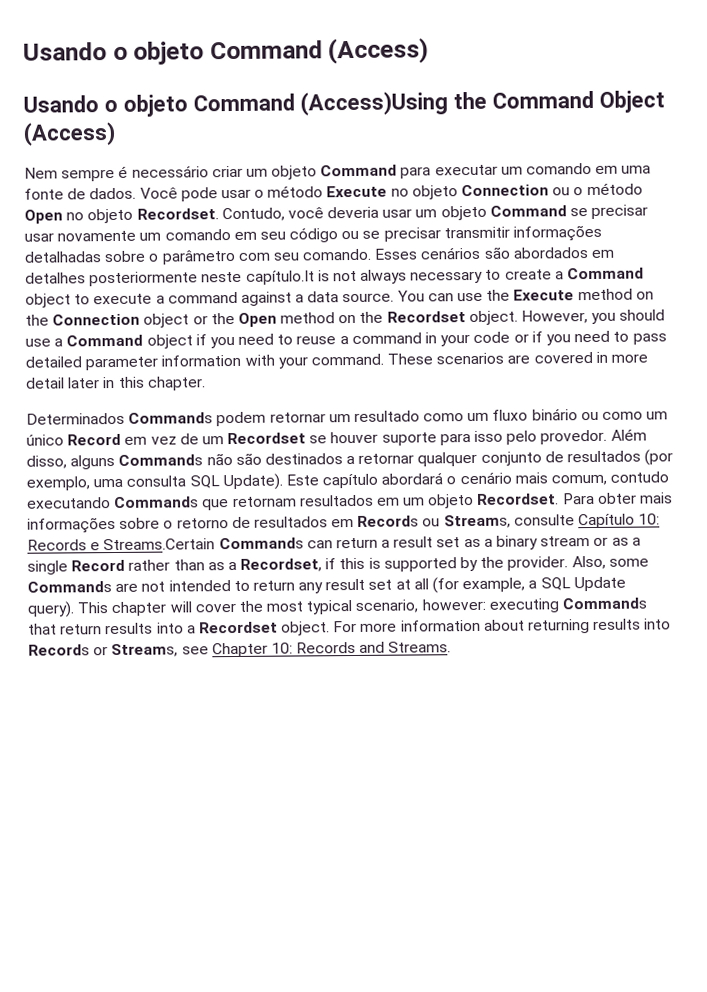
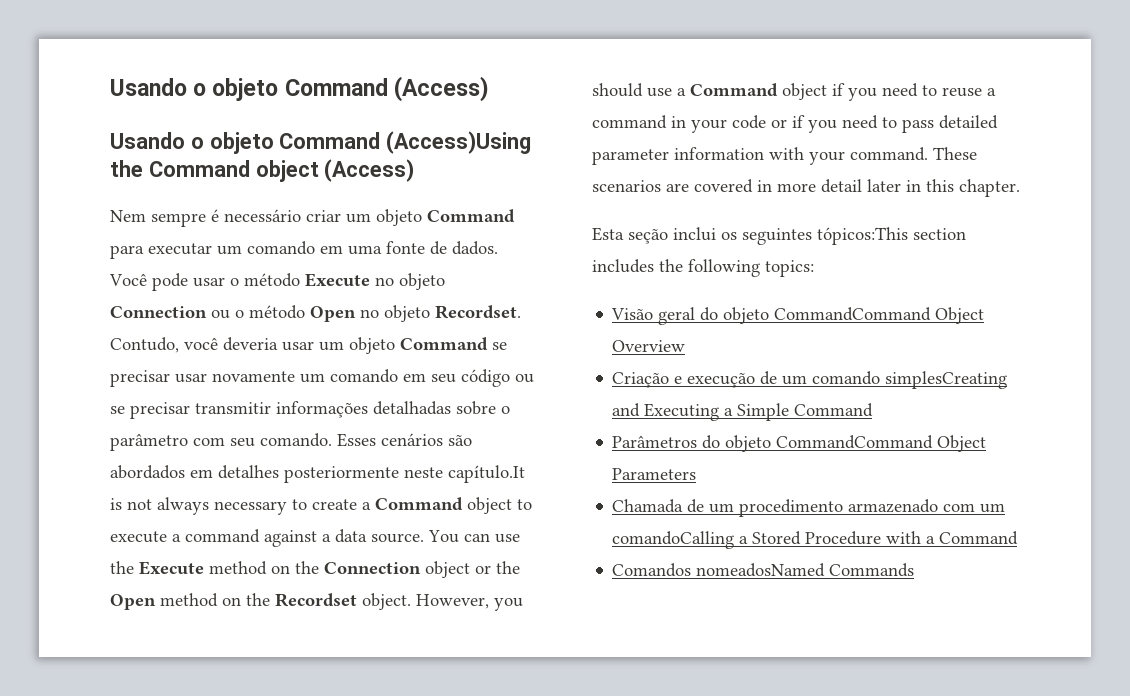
- Usando o objeto Command (Access)Using the Command Object (Access)
+ Usando o objeto Command (Access)Using the Command object (Access)
- Determinados Commands podem retornar um resultado como um fluxo binário ou como um único Record em vez de um Recordset se houver suporte para isso pelo provedor. Além disso, alguns Commands não são destinados a retornar qualquer conjunto de resultados (por exemplo, uma consulta SQL Update). Este capítulo abordará o cenário mais comum, contudo executando Commands que retornam resultados em um objeto Recordset. Para obter mais informações sobre o retorno de resultados em Records ou Streams, consulte Capítulo 10: Records e Streams.Certain Commands can return a result set as a binary stream or as a single Record rather than as a Recordset, if this is supported by the provider. Also, some Commands are not intended to return any result set at all (for example, a SQL Update query). This chapter will cover the most typical scenario, however: executing Commands that return results into a Recordset object. For more information about returning results into Records or Streams, see Chapter 10: Records and Streams.
+ Esta seção inclui os seguintes tópicos:This section includes the following topics:
+ Visão geral do objeto CommandCommand Object Overview
+ Criação e execução de um comando simplesCreating and Executing a Simple Command
+ Parâmetros do objeto CommandCommand Object Parameters
+ Chamada de um procedimento armazenado com um comandoCalling a Stored Procedure with a Command
+ Comandos nomeadosNamed Commands

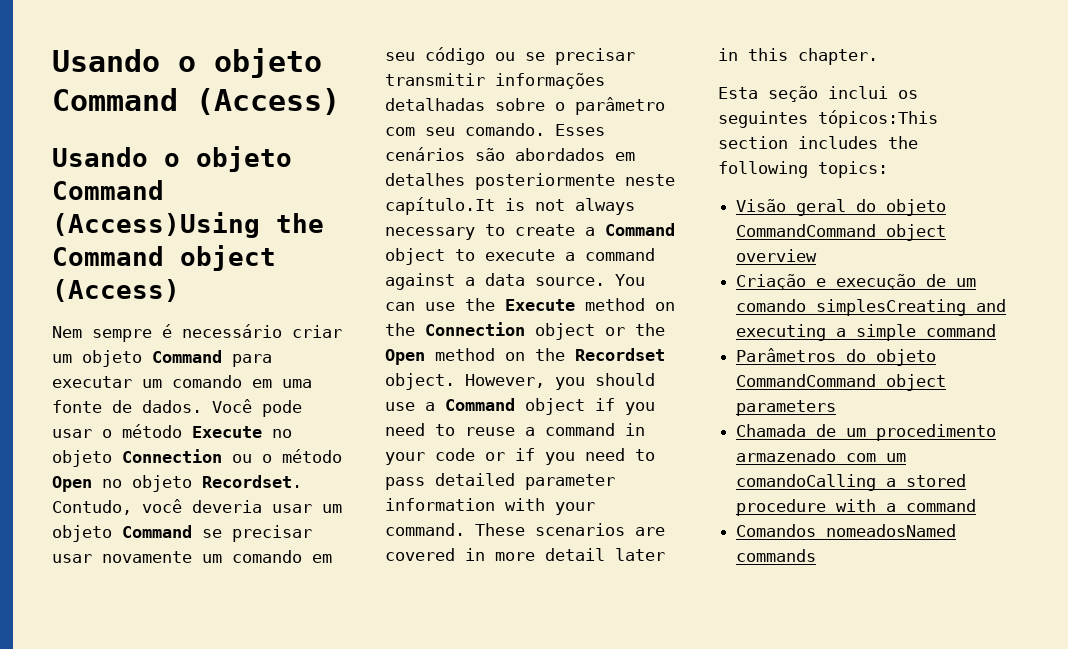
- Visão geral do objeto CommandCommand Object Overview
+ Visão geral do objeto CommandCommand object overview
- Criação e execução de um comando simplesCreating and Executing a Simple Command
+ Criação e execução de um comando simplesCreating and executing a simple command
- Parâmetros do objeto CommandCommand Object Parameters
+ Parâmetros do objeto CommandCommand object parameters
- Chamada de um procedimento armazenado com um comandoCalling a Stored Procedure with a Command
+ Chamada de um procedimento armazenado com um comandoCalling a stored procedure with a command
- Comandos nomeadosNamed Commands
+ Comandos nomeadosNamed commands

